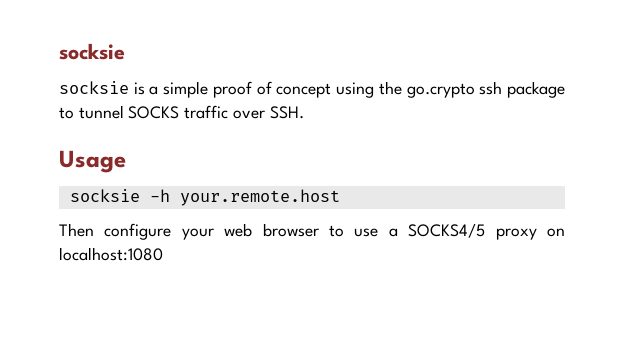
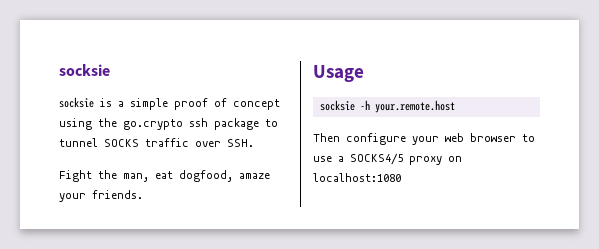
+ Fight the man, eat dogfood, amaze your friends.

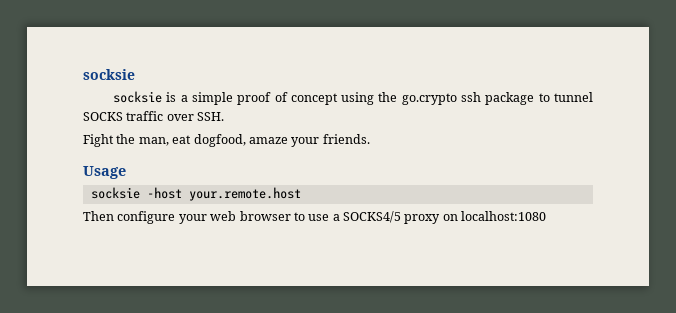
- socksie -h your.remote.host
+ socksie -host your.remote.host

